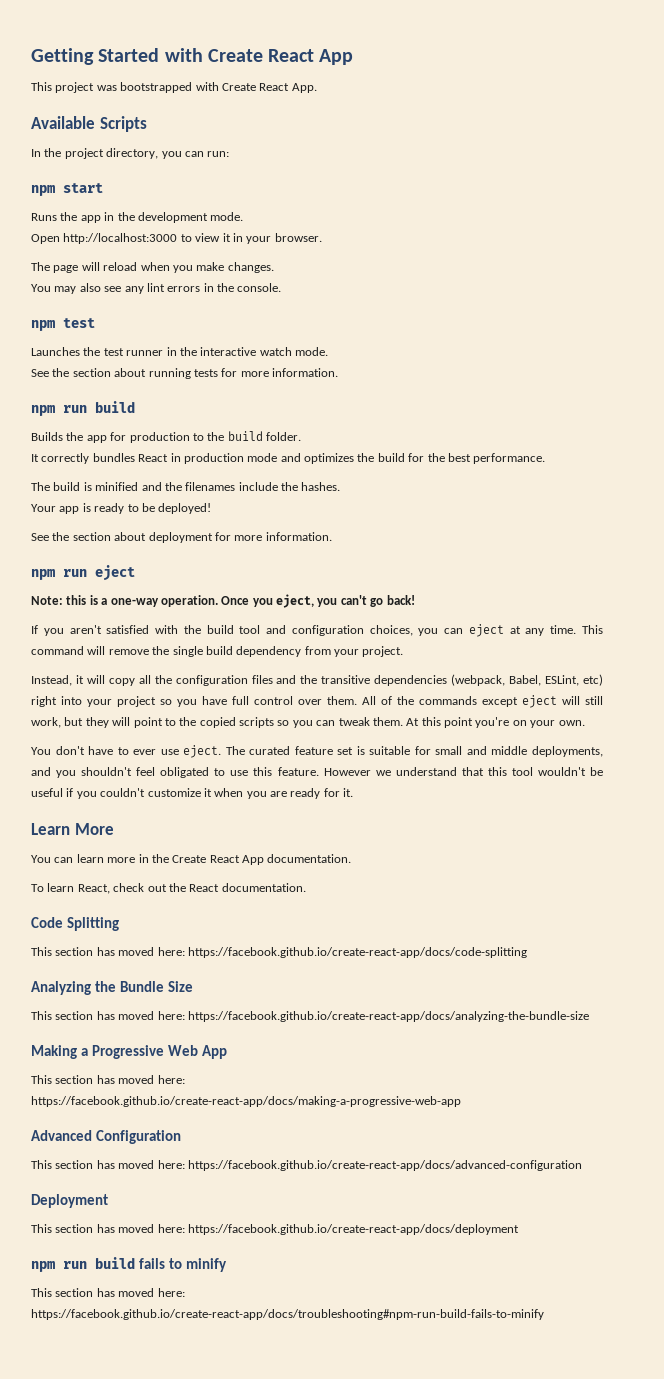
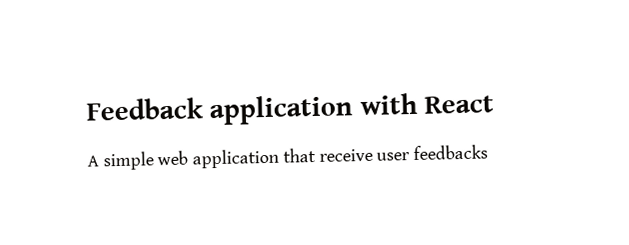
- Getting Started with Create React App
- This project was bootstrapped with Create React App.
- Available Scripts
- In the project directory, you can run:
- npm start
- Runs the app in the development mode.
- Open http://localhost:3000 to view it in your browser.
- The page will reload when you make changes.
- You may also see any lint errors in the console.
- npm test
- Launches the test runner in the interactive watch mode.
- See the section about running tests for more information.
- npm run build
- Builds the app for production to the build folder.
- It correctly bundles React in production mode and optimizes the build for the best performance.
- The build is minified and the filenames include the hashes.
- Your app is ready to be deployed!
- See the section about deployment for more information.
- npm run eject
- Note: this is a one-way operation. Once you eject, you can't go back!
- If you aren't satisfied with the build tool and configuration choices, you can eject at any time. This command will remove the single build dependency from your project.
- Instead, it will copy all the configuration files and the transitive dependencies (webpack, Babel, ESLint, etc) right into your project so you have full control over them. All of the commands except eject will still work, but they will point to the copied scripts so you can tweak them. At this point you're on your own.
- You don't have to ever use eject. The curated feature set is suitable for small and middle deployments, and you shouldn't feel obligated to use this feature. However we understand that this tool wouldn't be useful if you couldn't customize it when you are ready for it.
- Learn More
- You can learn more in the Create React App documentation.
- To learn React, check out the React documentation.
- Code Splitting
- This section has moved here: https://facebook.github.io/create-react-app/docs/code-splitting
- Analyzing the Bundle Size
- This section has moved here: https://facebook.github.io/create-react-app/docs/analyzing-the-bundle-size
- Making a Progressive Web App
- This section has moved here: https://facebook.github.io/create-react-app/docs/making-a-progressive-web-app
- Advanced Configuration
- This section has moved here: https://facebook.github.io/create-react-app/docs/advanced-configuration
- Deployment
- This section has moved here: https://facebook.github.io/create-react-app/docs/deployment
- npm run build fails to minify
- This section has moved here: https://facebook.github.io/create-react-app/docs/troubleshooting#npm-run-build-fails-to-minify
+ Feedback application with React
+ A simple web application that receive user feedbacks

